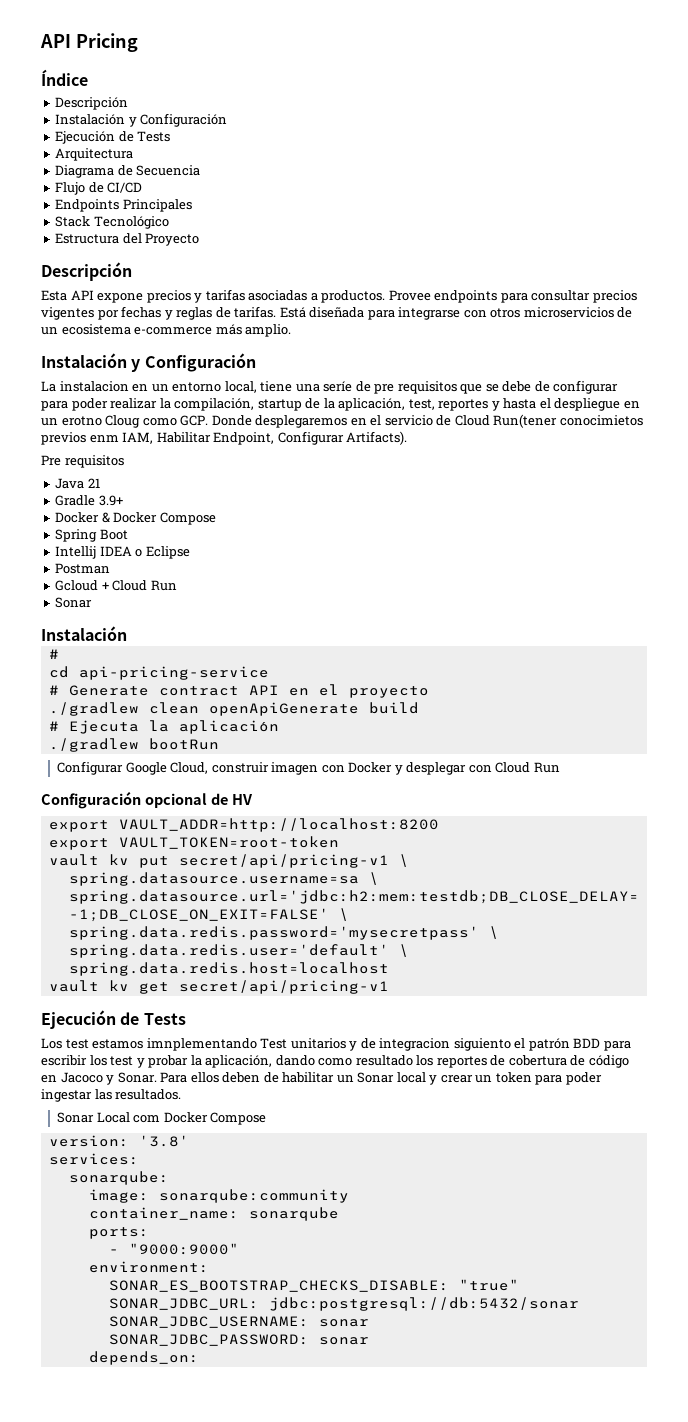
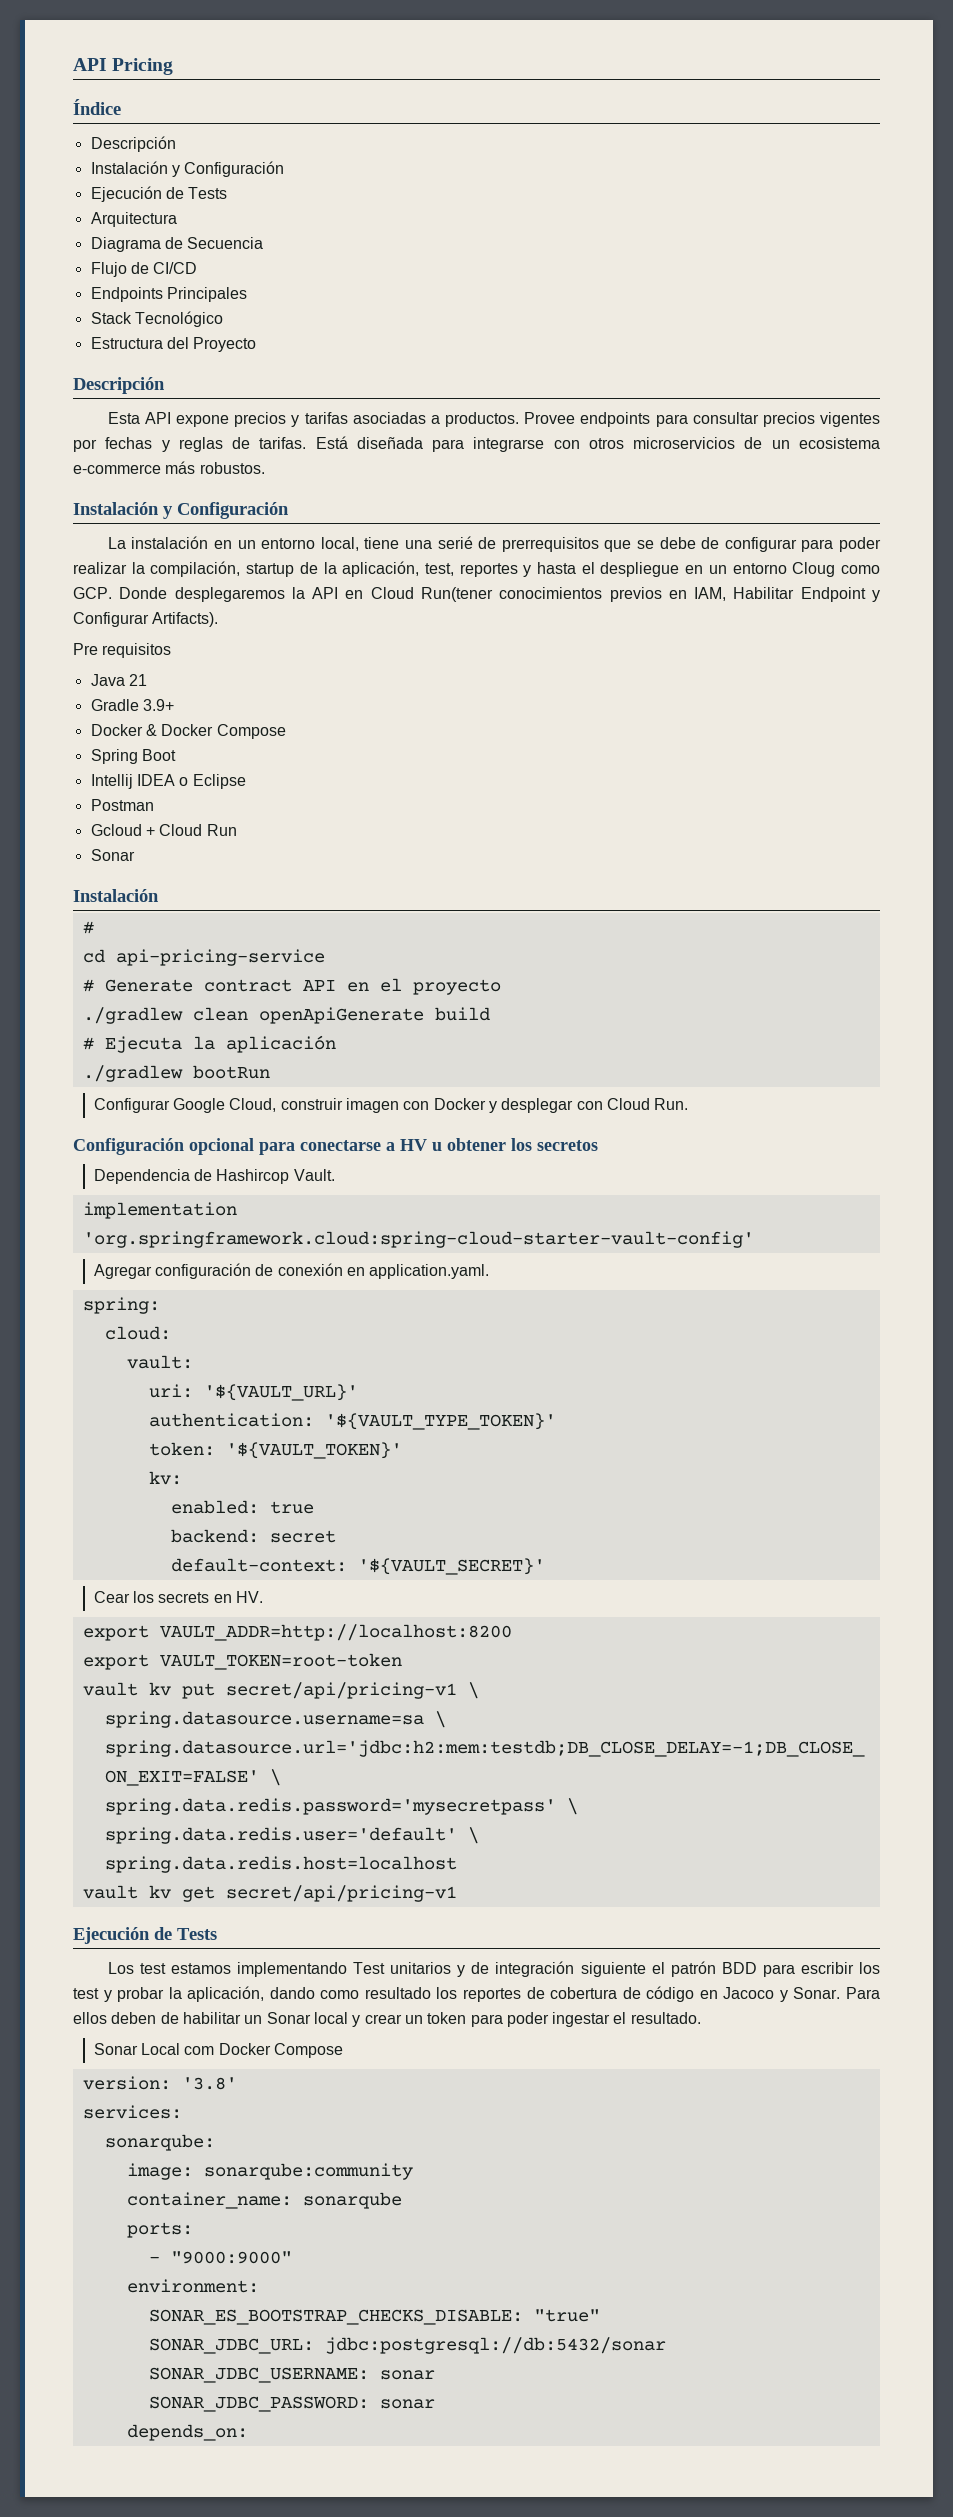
- Está diseñada para integrarse con otros microservicios de un ecosistema e-commerce más amplio.
+ Está diseñada para integrarse con otros microservicios de un ecosistema e-commerce más robustos.
- La instalacion en un entorno local, tiene una seríe de pre requisitos que se debe de configurar para poder realizar la compilación, startup de la aplicación, test, reportes y hasta el despliegue en un erotno Cloug como GCP. Donde desplegaremos en el servicio de Cloud Run(tener conocimietos previos enm IAM, Habilitar Endpoint, Configurar Artifacts).
+ La instalación en un entorno local, tiene una serié de prerrequisitos que se debe de configurar para poder realizar la compilación, startup de la aplicación, test, reportes y hasta el despliegue en un entorno Cloug como GCP. Donde desplegaremos la API en Cloud Run(tener conocimientos previos en IAM, Habilitar Endpoint y Configurar Artifacts).
- Configurar Google Cloud, construir imagen con Docker y desplegar con Cloud Run
+ Configurar Google Cloud, construir imagen con Docker y desplegar con Cloud Run.
- Configuración opcional de HV
+ Configuración opcional para conectarse a HV u obtener los secretos
+ Dependencia de Hashircop Vault.
+ implementation 'org.springframework.cloud:spring-cloud-starter-vault-config'
+ Agregar configuración de conexión en application.yaml.
+ spring:
+ cloud:
+ vault:
+ uri: '${VAULT_URL}'
+ authentication: '${VAULT_TYPE_TOKEN}'
+ token: '${VAULT_TOKEN}'
+ kv:
+ enabled: true
+ backend: secret
+ default-context: '${VAULT_SECRET}'
+ Cear los secrets en HV.
- Los test estamos imnplementando Test unitarios y de integracion siguiento el patrón BDD para escribir los test y probar la aplicación, dando como resultado los reportes de cobertura de código en Jacoco y Sonar.
+ Los test estamos implementando Test unitarios y de integración siguiente el patrón BDD para escribir los test y probar la aplicación, dando como resultado los reportes de cobertura de código en Jacoco y Sonar.
- Para ellos deben de habilitar un Sonar local y crear un token para poder ingestar las resultados.
+ Para ellos deben de habilitar un Sonar local y crear un token para poder ingestar el resultado.

